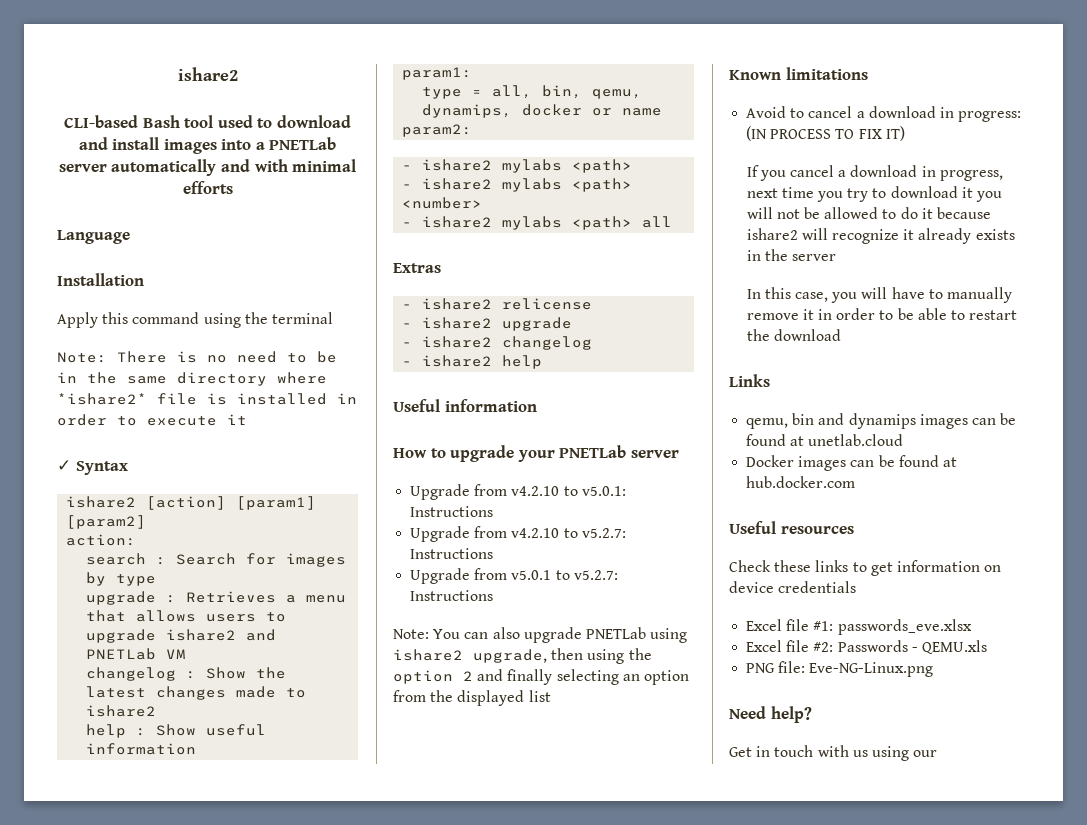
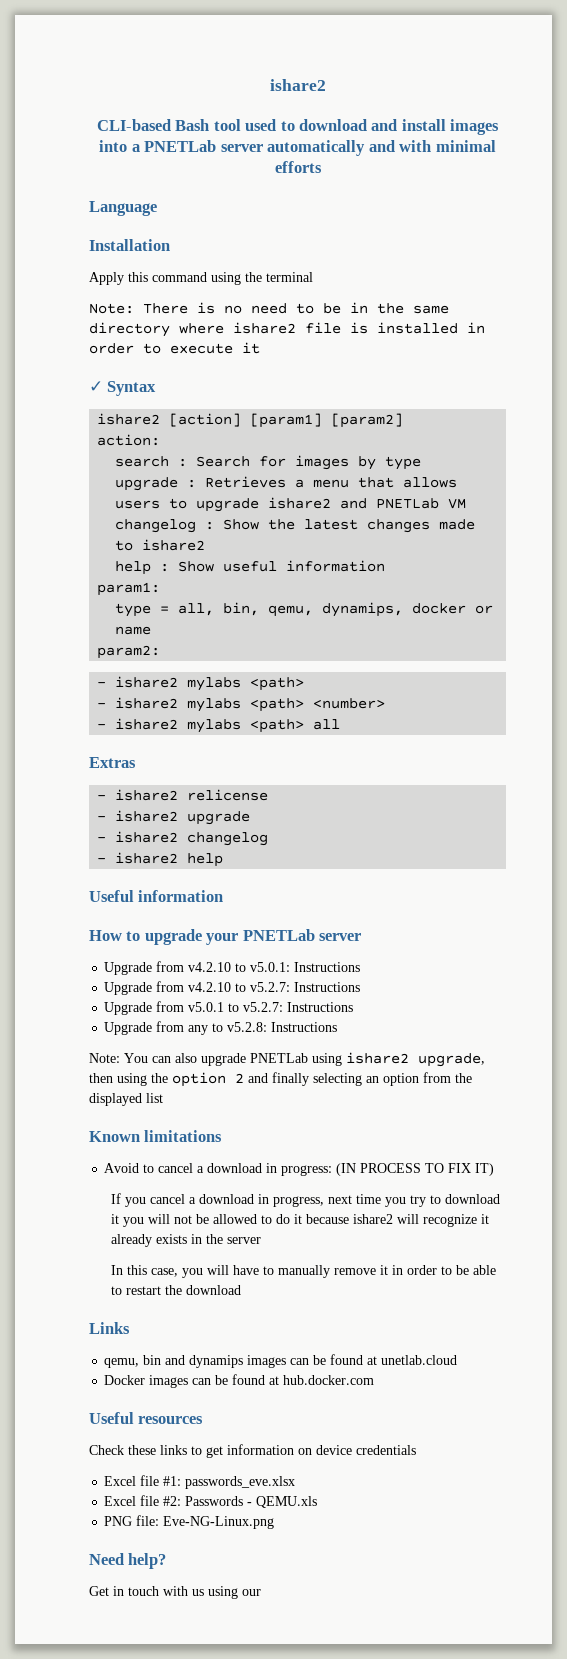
- Note: There is no need to be in the same directory where *ishare2* file is installed in order to execute it
+ Note: There is no need to be in the same directory where ishare2 file is installed in order to execute it
+ Upgrade from any to v5.2.8: Instructions

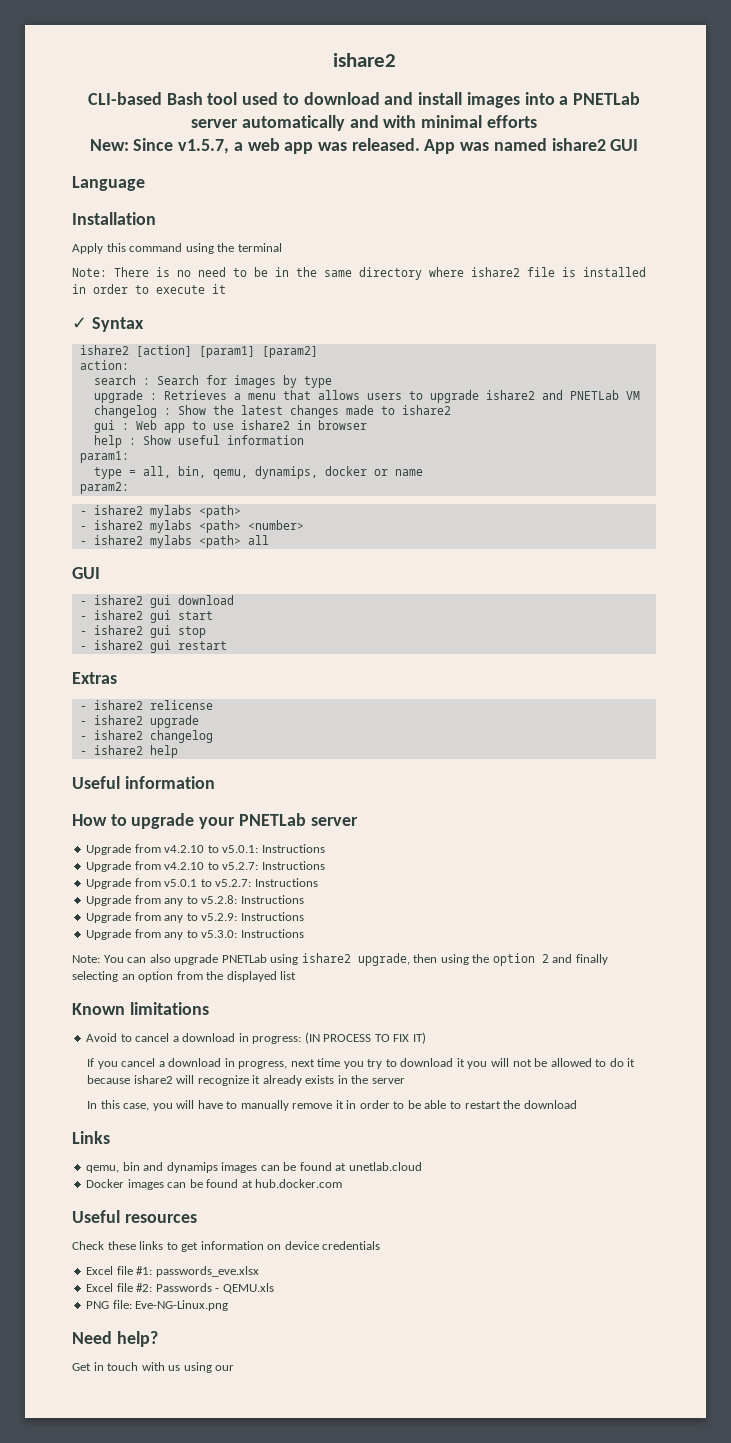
+ New: Since v1.5.7, a web app was released. App was named ishare2 GUI
+ gui : Web app to use ishare2 in browser
  - ishare2 mylabs <path> all
+ GUI
+ - ishare2 gui download
+ - ishare2 gui start
+ - ishare2 gui stop
+ - ishare2 gui restart
+ Upgrade from any to v5.2.9: Instructions
+ Upgrade from any to v5.3.0: Instructions

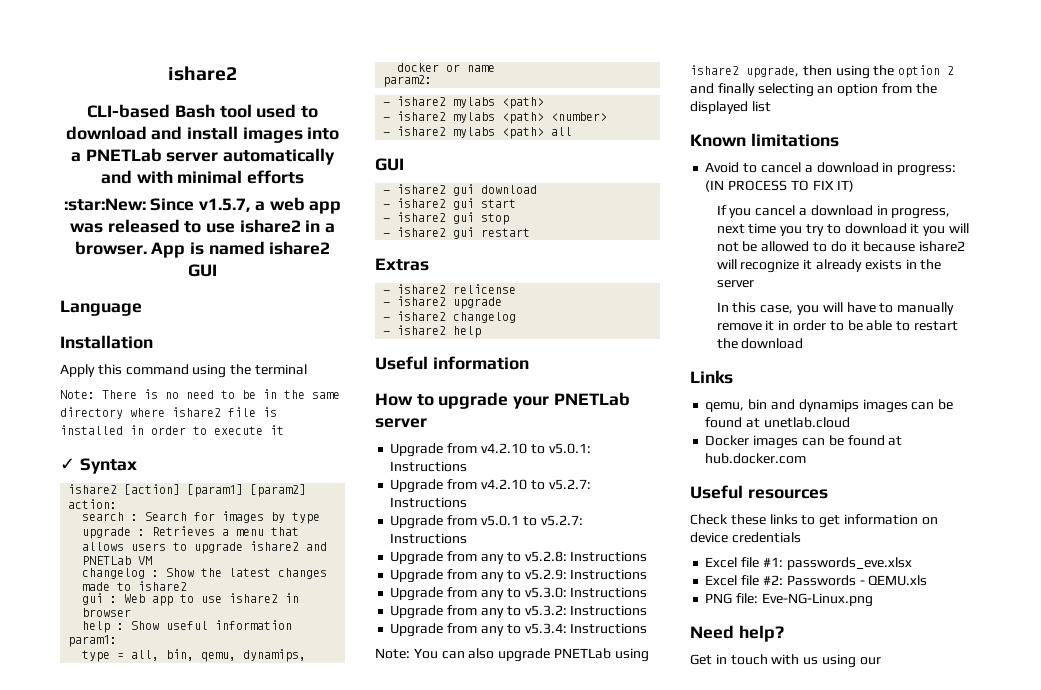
- New: Since v1.5.7, a web app was released. App was named ishare2 GUI
+ :star:New: Since v1.5.7, a web app was released to use ishare2 in a browser. App is named ishare2 GUI
+ Upgrade from any to v5.3.2: Instructions
+ Upgrade from any to v5.3.4: Instructions

